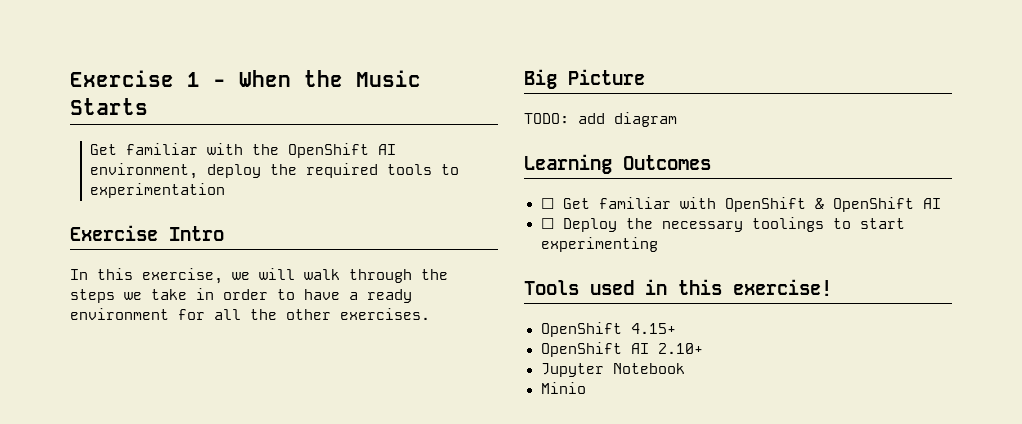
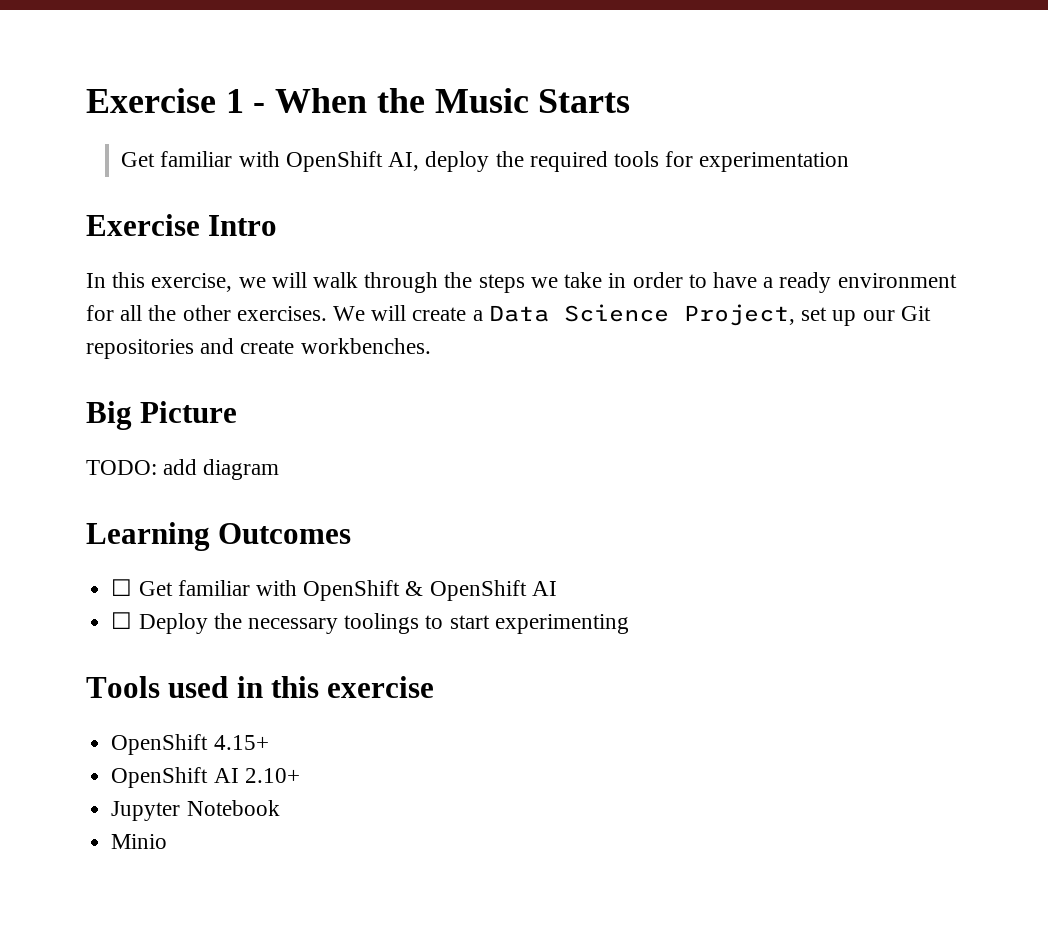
- Get familiar with the OpenShift AI environment, deploy the required tools to experimentation
+ Get familiar with OpenShift AI, deploy the required tools for experimentation
+ We will create a Data Science Project, set up our Git repositories and create workbenches.
- Tools used in this exercise!
+ Tools used in this exercise

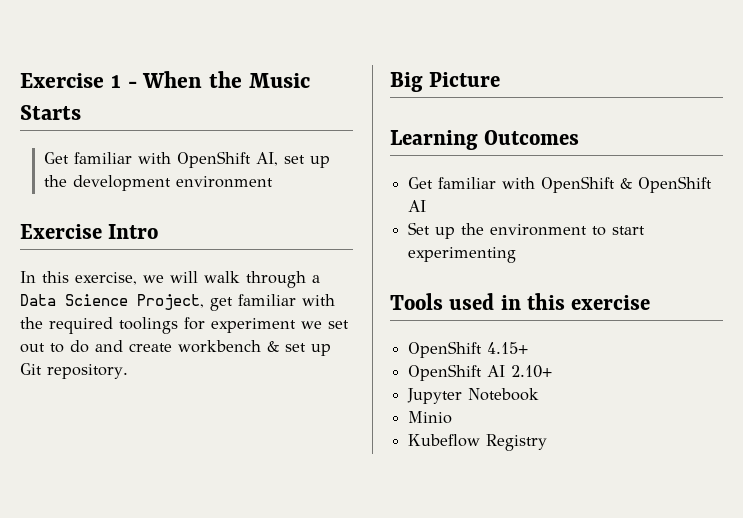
- Get familiar with OpenShift AI, deploy the required tools for experimentation
+ Get familiar with OpenShift AI, set up the development environment
- In this exercise, we will walk through the steps we take in order to have a ready environment for all the other exercises. We will create a Data Science Project, set up our Git repositories and create workbenches.
+ In this exercise, we will walk through a Data Science Project, get familiar with the required toolings for experiment we set out to do and create workbench & set up Git repository.
- TODO: add diagram
- ☐ Get familiar with OpenShift & OpenShift AI
+ Get familiar with OpenShift & OpenShift AI
- ☐ Deploy the necessary toolings to start experimenting
+ Set up the environment to start experimenting
+ Kubeflow Registry

